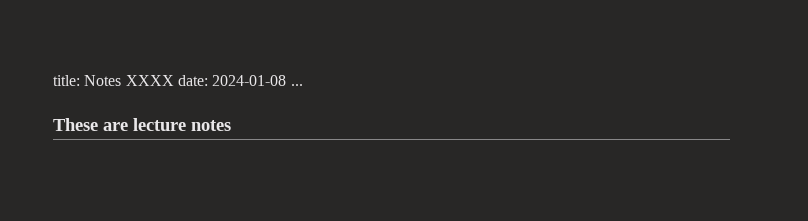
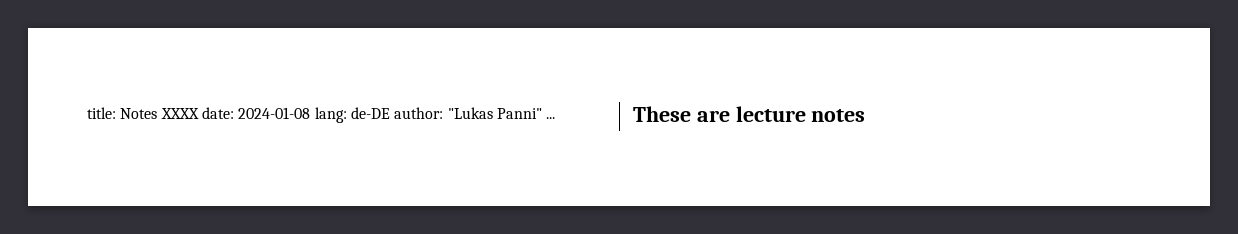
- title: Notes XXXX date: 2024-01-08 ...
+ title: Notes XXXX date: 2024-01-08 lang: de-DE author: "Lukas Panni" ...

